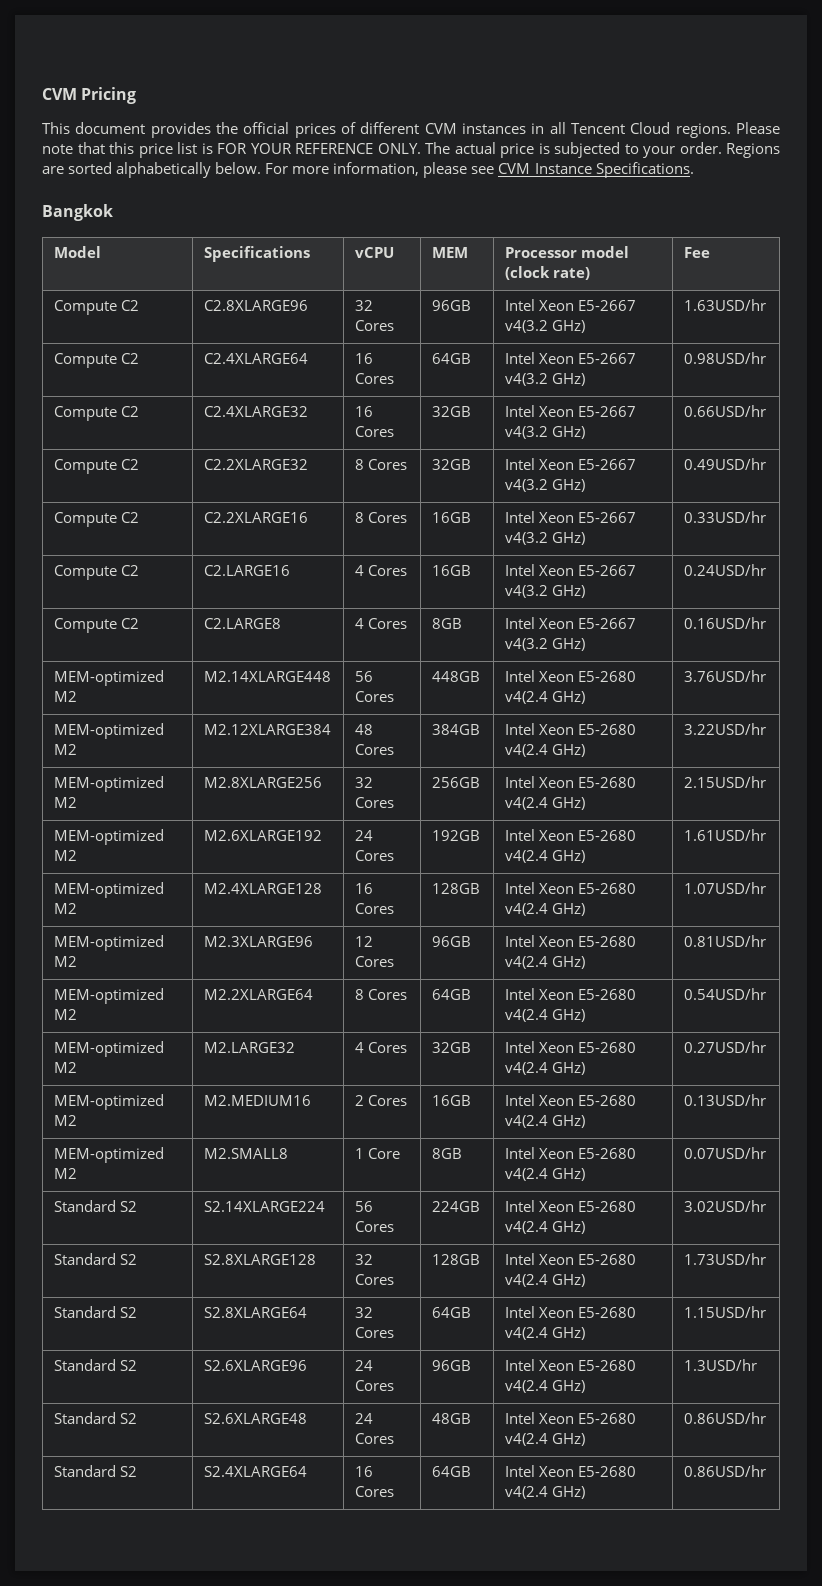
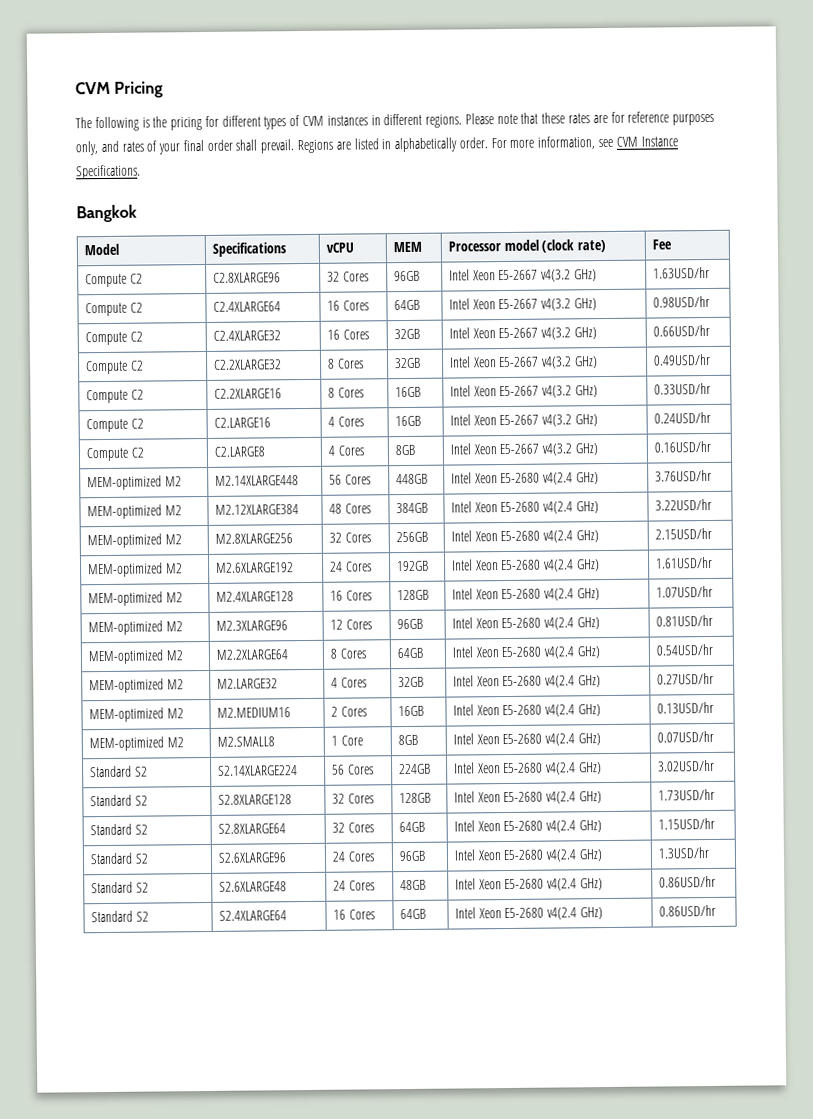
- This document provides the official prices of different CVM instances in all Tencent Cloud regions. Please note that this price list is FOR YOUR REFERENCE ONLY. The actual price is subjected to your order. Regions are sorted alphabetically below.
+ The following is the pricing for different types of CVM instances in different regions. Please note that these rates are for reference purposes only, and rates of your final order shall prevail. Regions are listed in alphabetically order.
- For more information, please see CVM Instance Specifications.
+ For more information, see CVM Instance Specifications.

